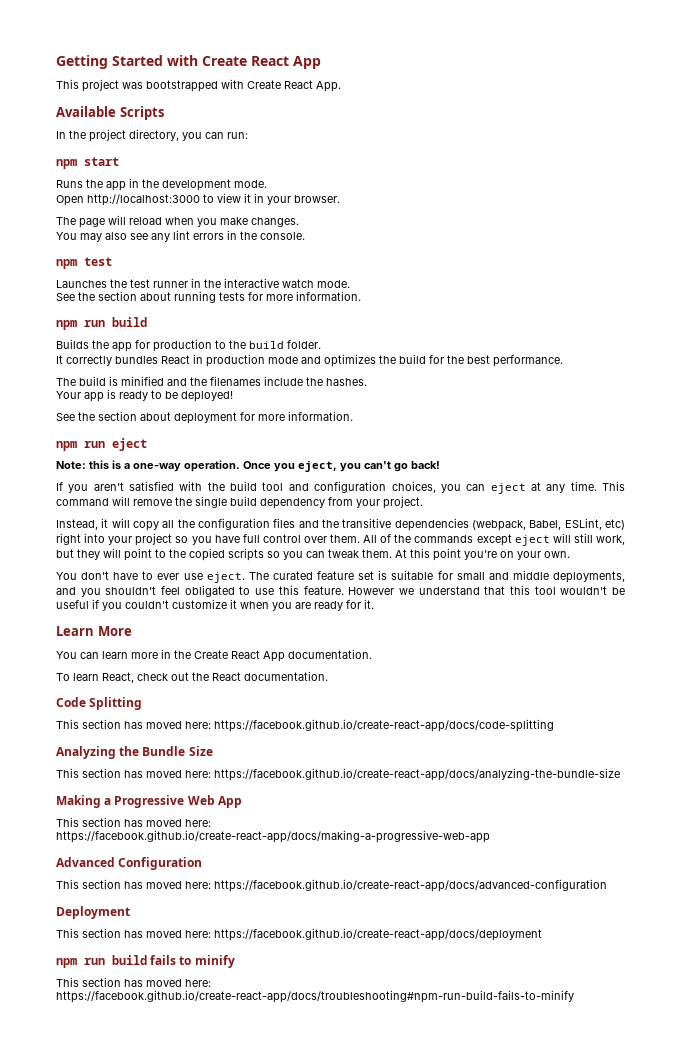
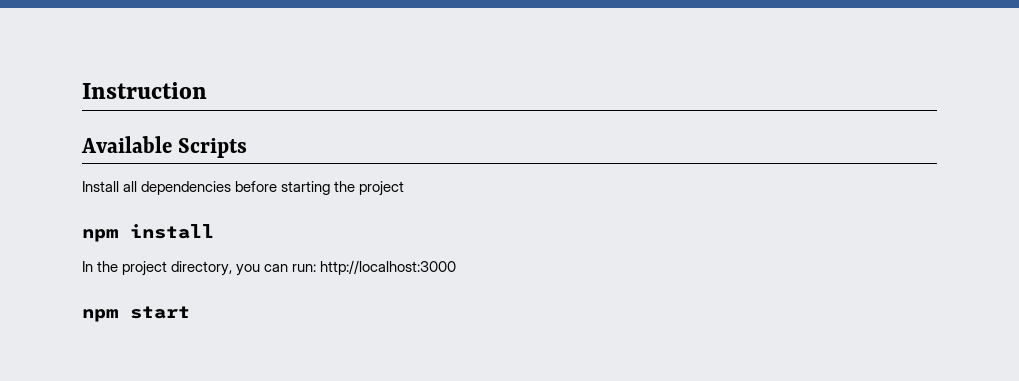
- Getting Started with Create React App
- This project was bootstrapped with Create React App.
+ Instruction
  Available Scripts
+ Install all dependencies before starting the project
+ npm install
- In the project directory, you can run:
+ In the project directory, you can run: http://localhost:3000
- Runs the app in the development mode.
- Open http://localhost:3000 to view it in your browser.
- The page will reload when you make changes.
- You may also see any lint errors in the console.
- npm test
- Launches the test runner in the interactive watch mode.
- See the section about running tests for more information.
- npm run build
- Builds the app for production to the build folder.
- It correctly bundles React in production mode and optimizes the build for the best performance.
- The build is minified and the filenames include the hashes.
- Your app is ready to be deployed!
- See the section about deployment for more information.
- npm run eject
- Note: this is a one-way operation. Once you eject, you can't go back!
- If you aren't satisfied with the build tool and configuration choices, you can eject at any time. This command will remove the single build dependency from your project.
- Instead, it will copy all the configuration files and the transitive dependencies (webpack, Babel, ESLint, etc) right into your project so you have full control over them. All of the commands except eject will still work, but they will point to the copied scripts so you can tweak them. At this point you're on your own.
- You don't have to ever use eject. The curated feature set is suitable for small and middle deployments, and you shouldn't feel obligated to use this feature. However we understand that this tool wouldn't be useful if you couldn't customize it when you are ready for it.
- Learn More
- You can learn more in the Create React App documentation.
- To learn React, check out the React documentation.
- Code Splitting
- This section has moved here: https://facebook.github.io/create-react-app/docs/code-splitting
- Analyzing the Bundle Size
- This section has moved here: https://facebook.github.io/create-react-app/docs/analyzing-the-bundle-size
- Making a Progressive Web App
- This section has moved here: https://facebook.github.io/create-react-app/docs/making-a-progressive-web-app
- Advanced Configuration
- This section has moved here: https://facebook.github.io/create-react-app/docs/advanced-configuration
- Deployment
- This section has moved here: https://facebook.github.io/create-react-app/docs/deployment
- npm run build fails to minify
- This section has moved here: https://facebook.github.io/create-react-app/docs/troubleshooting#npm-run-build-fails-to-minify

